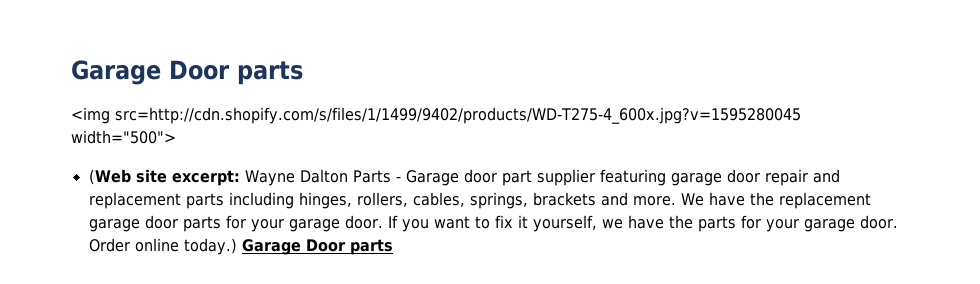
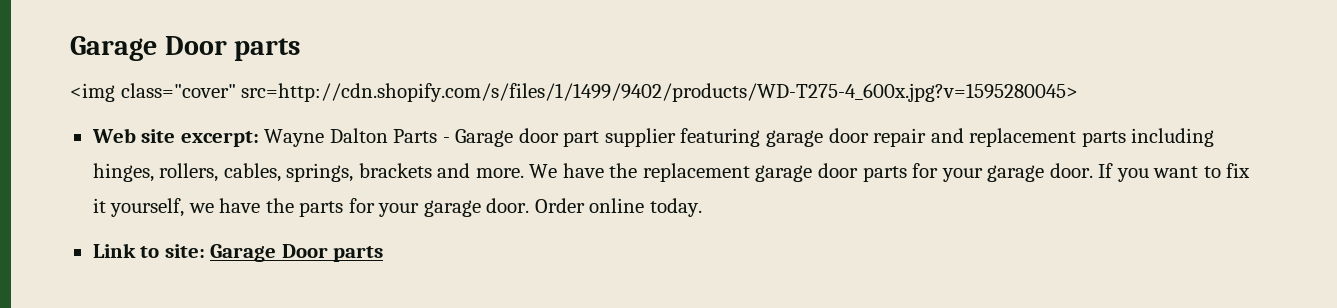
- <img src=http://cdn.shopify.com/s/files/1/1499/9402/products/WD-T275-4_600x.jpg?v=1595280045 width="500">
- (Web site excerpt: Wayne Dalton Parts - Garage door part supplier featuring garage door repair and replacement parts including hinges, rollers, cables, springs, brackets and more.
+ <img class="cover" src=http://cdn.shopify.com/s/files/1/1499/9402/products/WD-T275-4_600x.jpg?v=1595280045>
+ Web site excerpt: Wayne Dalton Parts - Garage door part supplier featuring garage door repair and replacement parts including hinges, rollers, cables, springs, brackets and more.
- Order online today.) Garage Door parts
+ Order online today.
+ Link to site: Garage Door parts

